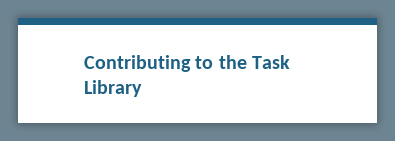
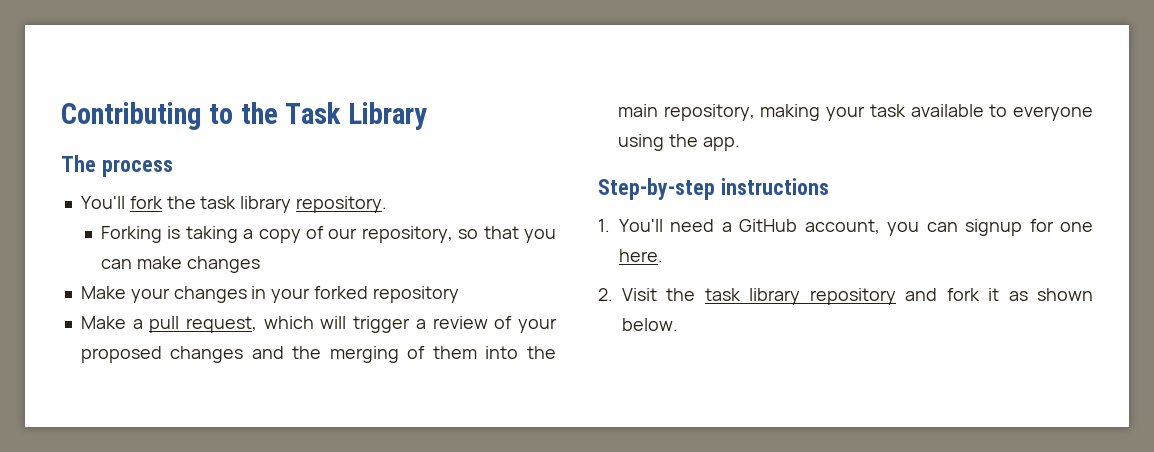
+ The process
+ You'll fork the task library repository.
+ Forking is taking a copy of our repository, so that you can make changes
+ Make your changes in your forked repository
+ Make a pull request, which will trigger a review of your proposed changes and the merging of them into the main repository, making your task available to everyone using the app.
+ Step-by-step instructions
+ 1. You'll need a GitHub account, you can signup for one here.
+ 2. Visit the task library repository and fork it as shown below.

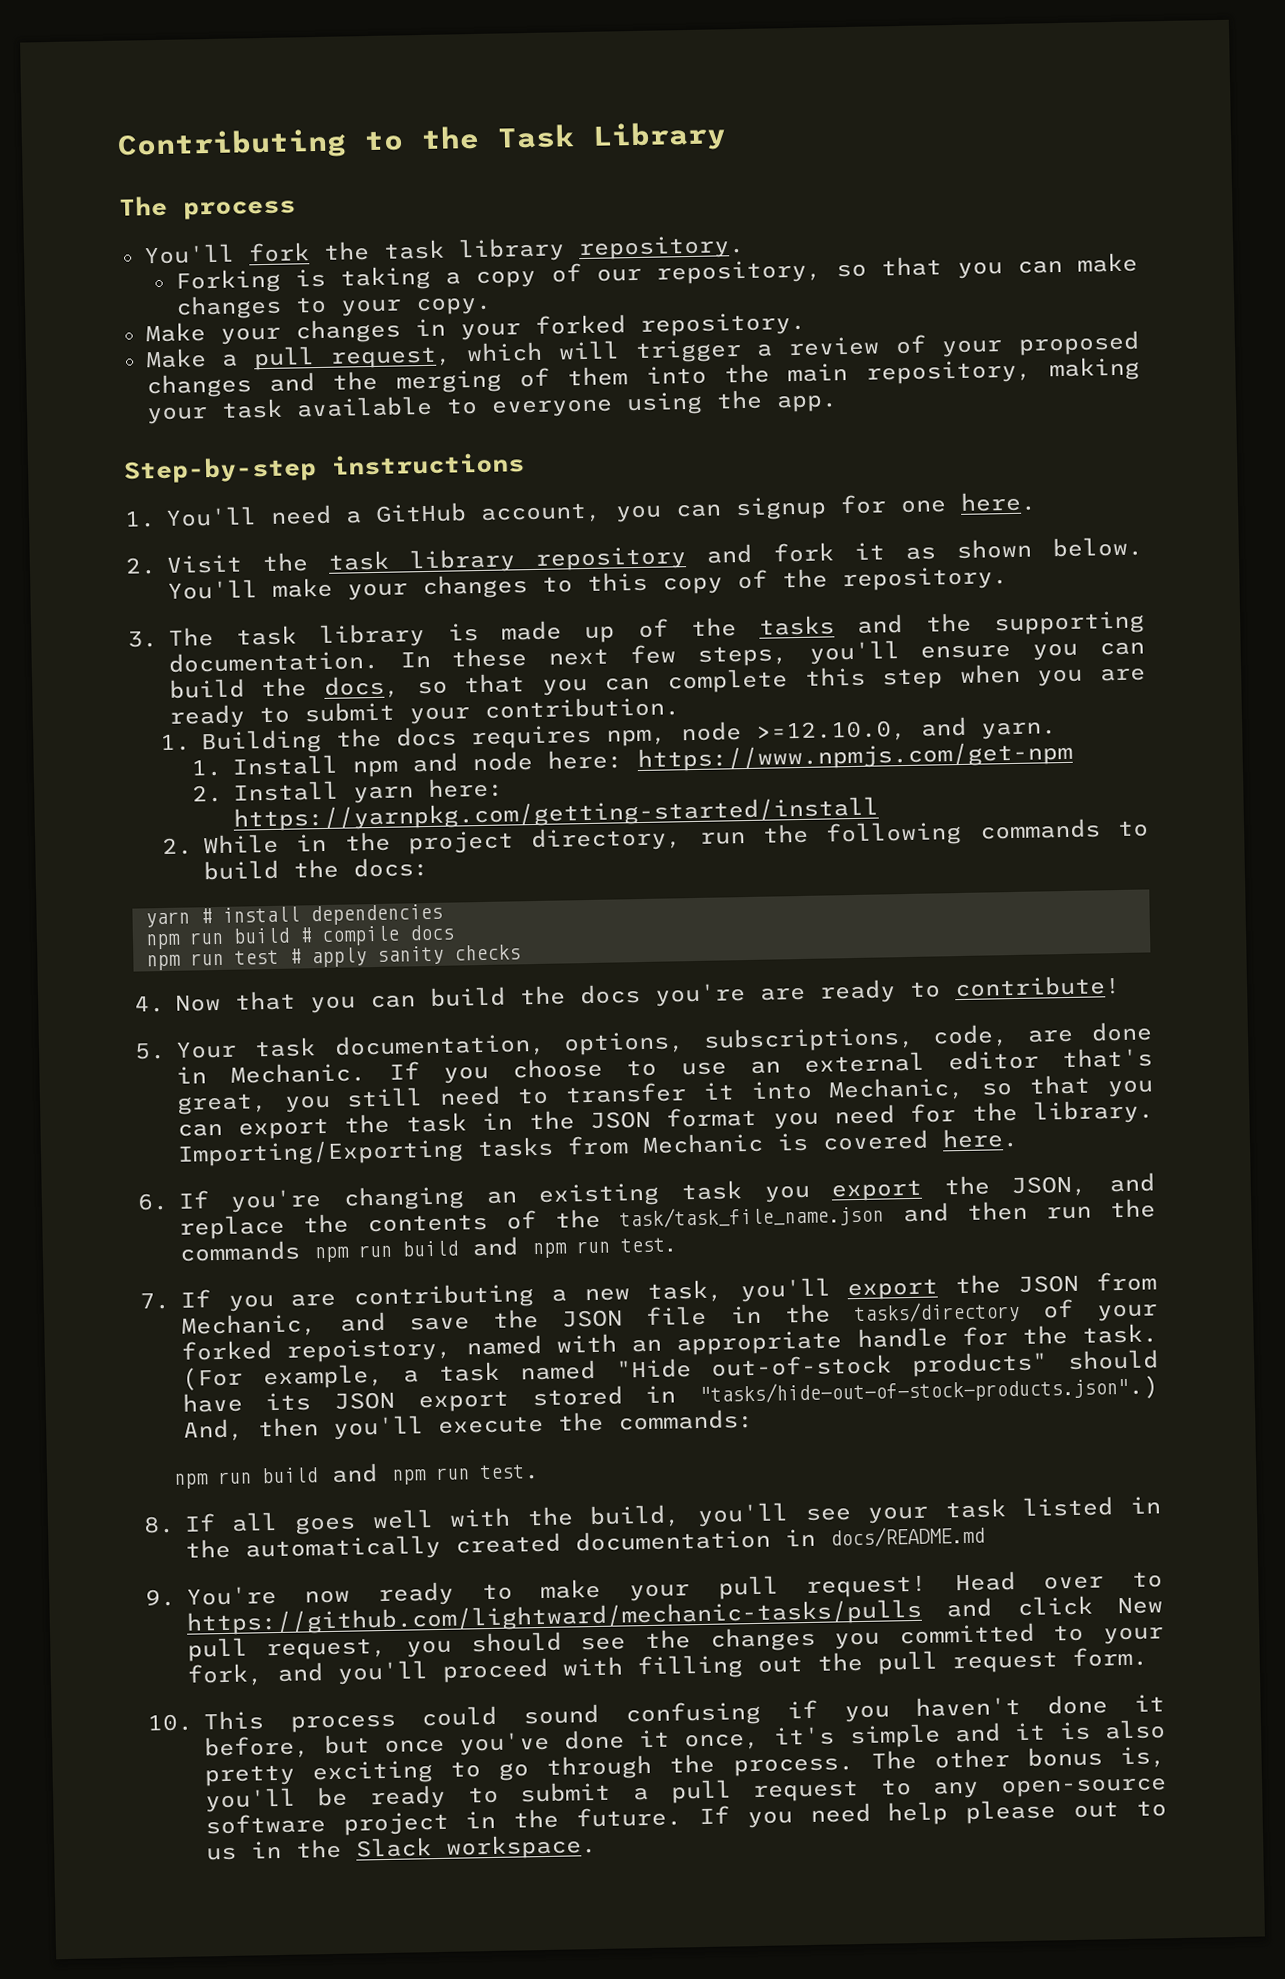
- Forking is taking a copy of our repository, so that you can make changes
+ Forking is taking a copy of our repository, so that you can make changes to your copy.
- Make your changes in your forked repository
+ Make your changes in your forked repository.
+ You'll make your changes to this copy of the repository.
+ 3. The task library is made up of the tasks and the supporting documentation. In these next few steps, you'll ensure you can build the docs, so that you can complete this step when you are ready to submit your contribution.
+ 1. Building the docs requires npm, node >=12.10.0, and yarn.
+ 1. Install npm and node here: https://www.npmjs.com/get-npm
+ 2. Install yarn here: https://yarnpkg.com/getting-started/install
+ 2. While in the project directory, run the following commands to build the docs:
+ yarn # install dependencies
+ npm run build # compile docs
+ npm run test # apply sanity checks
+ 4. Now that you can build the docs you're are ready to contribute!
+ 5. Your task documentation, options, subscriptions, code, are done in Mechanic. If you choose to use an external editor that's great, you still need to transfer it into Mechanic, so that you can export the task in the JSON format you need for the library. Importing/Exporting tasks from Mechanic is covered here.
+ 6. If you're changing an existing task you export the JSON, and replace the contents of the task/task_file_name.json and then run the commands npm run build and npm run test.
+ 7. If you are contributing a new task, you'll export the JSON from Mechanic, and save the JSON file in the tasks/directory of your forked repoistory, named with an appropriate handle for the task. (For example, a task named "Hide out-of-stock products" should have its JSON export stored in "tasks/hide-out-of-stock-products.json".) And, then you'll execute the commands:
+ npm run build and npm run test.
+ 8. If all goes well with the build, you'll see your task listed in the automatically created documentation in docs/README.md
+ 9. You're now ready to make your pull request! Head over to https://github.com/lightward/mechanic-tasks/pulls and click New pull request, you should see the changes you committed to your fork, and you'll proceed with filling out the pull request form.
+ 10. This process could sound confusing if you haven't done it before, but once you've done it once, it's simple and it is also pretty exciting to go through the process. The other bonus is, you'll be ready to submit a pull request to any open-source software project in the future. If you need help please out to us in the Slack workspace.

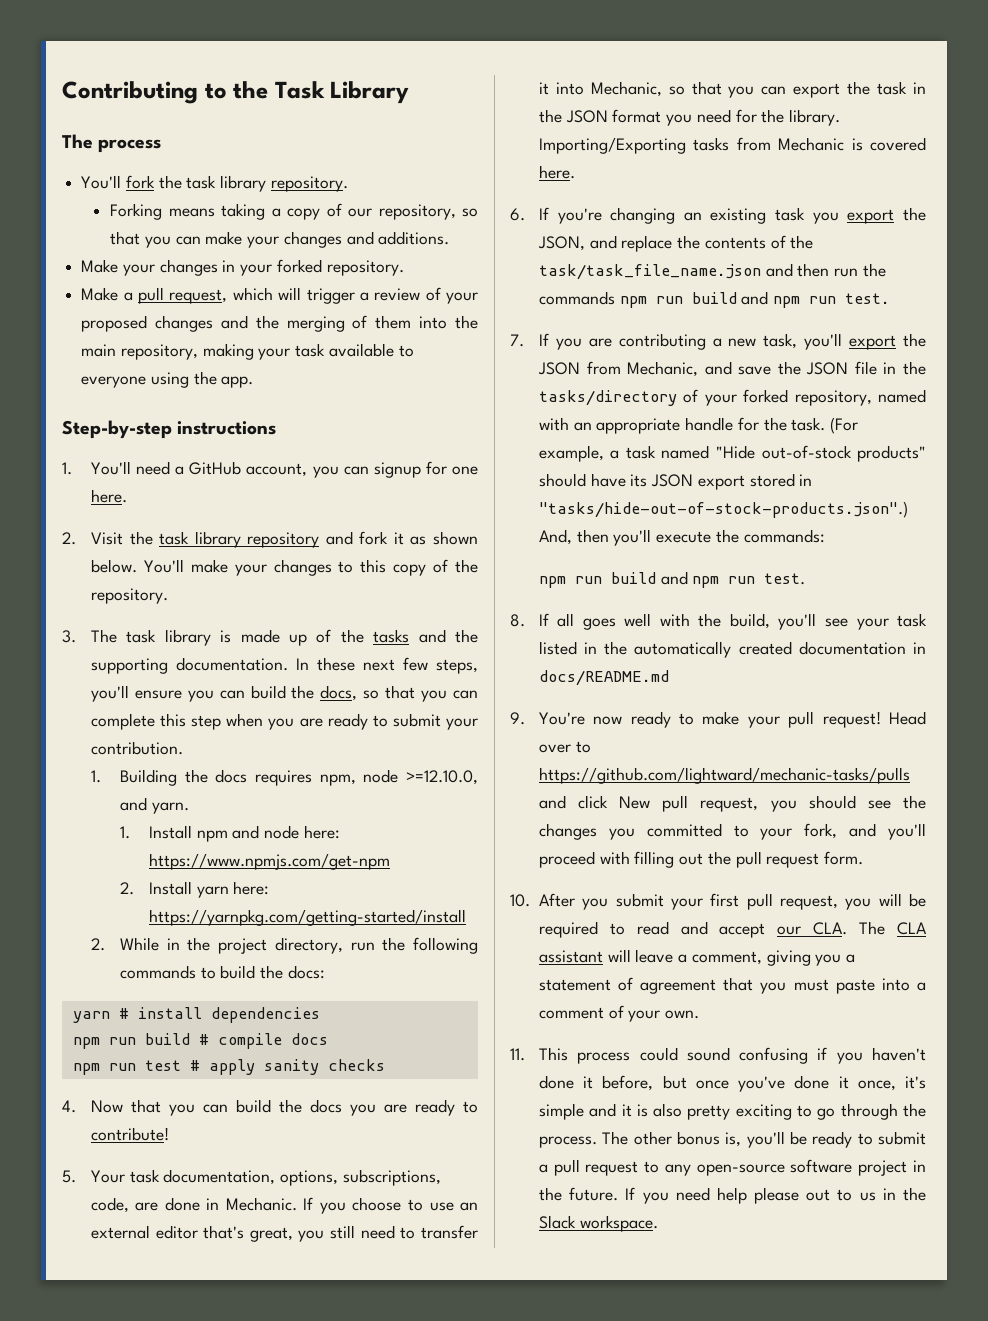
- Forking is taking a copy of our repository, so that you can make changes to your copy.
+ Forking means taking a copy of our repository, so that you can make your changes and additions.
- 4. Now that you can build the docs you're are ready to contribute!
+ 4. Now that you can build the docs you are ready to contribute!
- 7. If you are contributing a new task, you'll export the JSON from Mechanic, and save the JSON file in the tasks/directory of your forked repoistory, named with an appropriate handle for the task.
+ 7. If you are contributing a new task, you'll export the JSON from Mechanic, and save the JSON file in the tasks/directory of your forked repository, named with an appropriate handle for the task.
- 10. This process could sound confusing if you haven't done it before, but once you've done it once, it's simple and it is also pretty exciting to go through the process.
+ 10. After you submit your first pull request, you will be required to read and accept our CLA. The CLA assistant will leave a comment, giving you a statement of agreement that you must paste into a comment of your own.
+ 11. This process could sound confusing if you haven't done it before, but once you've done it once, it's simple and it is also pretty exciting to go through the process.

